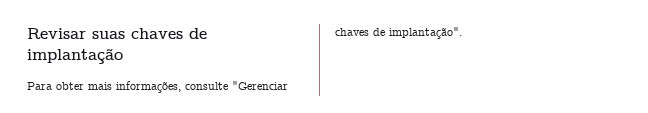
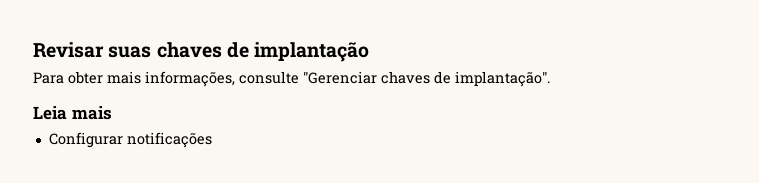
+ Leia mais
+ Configurar notificações

